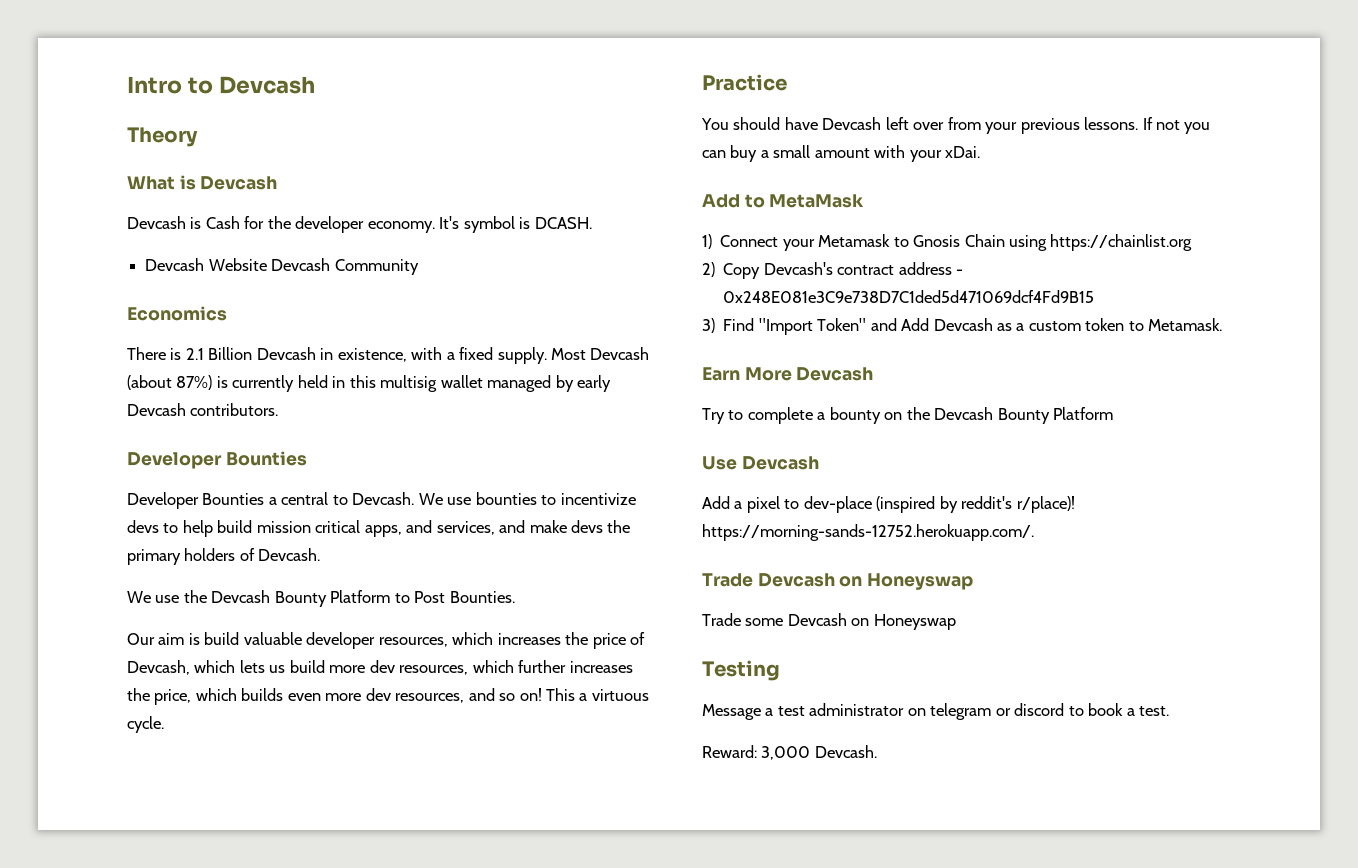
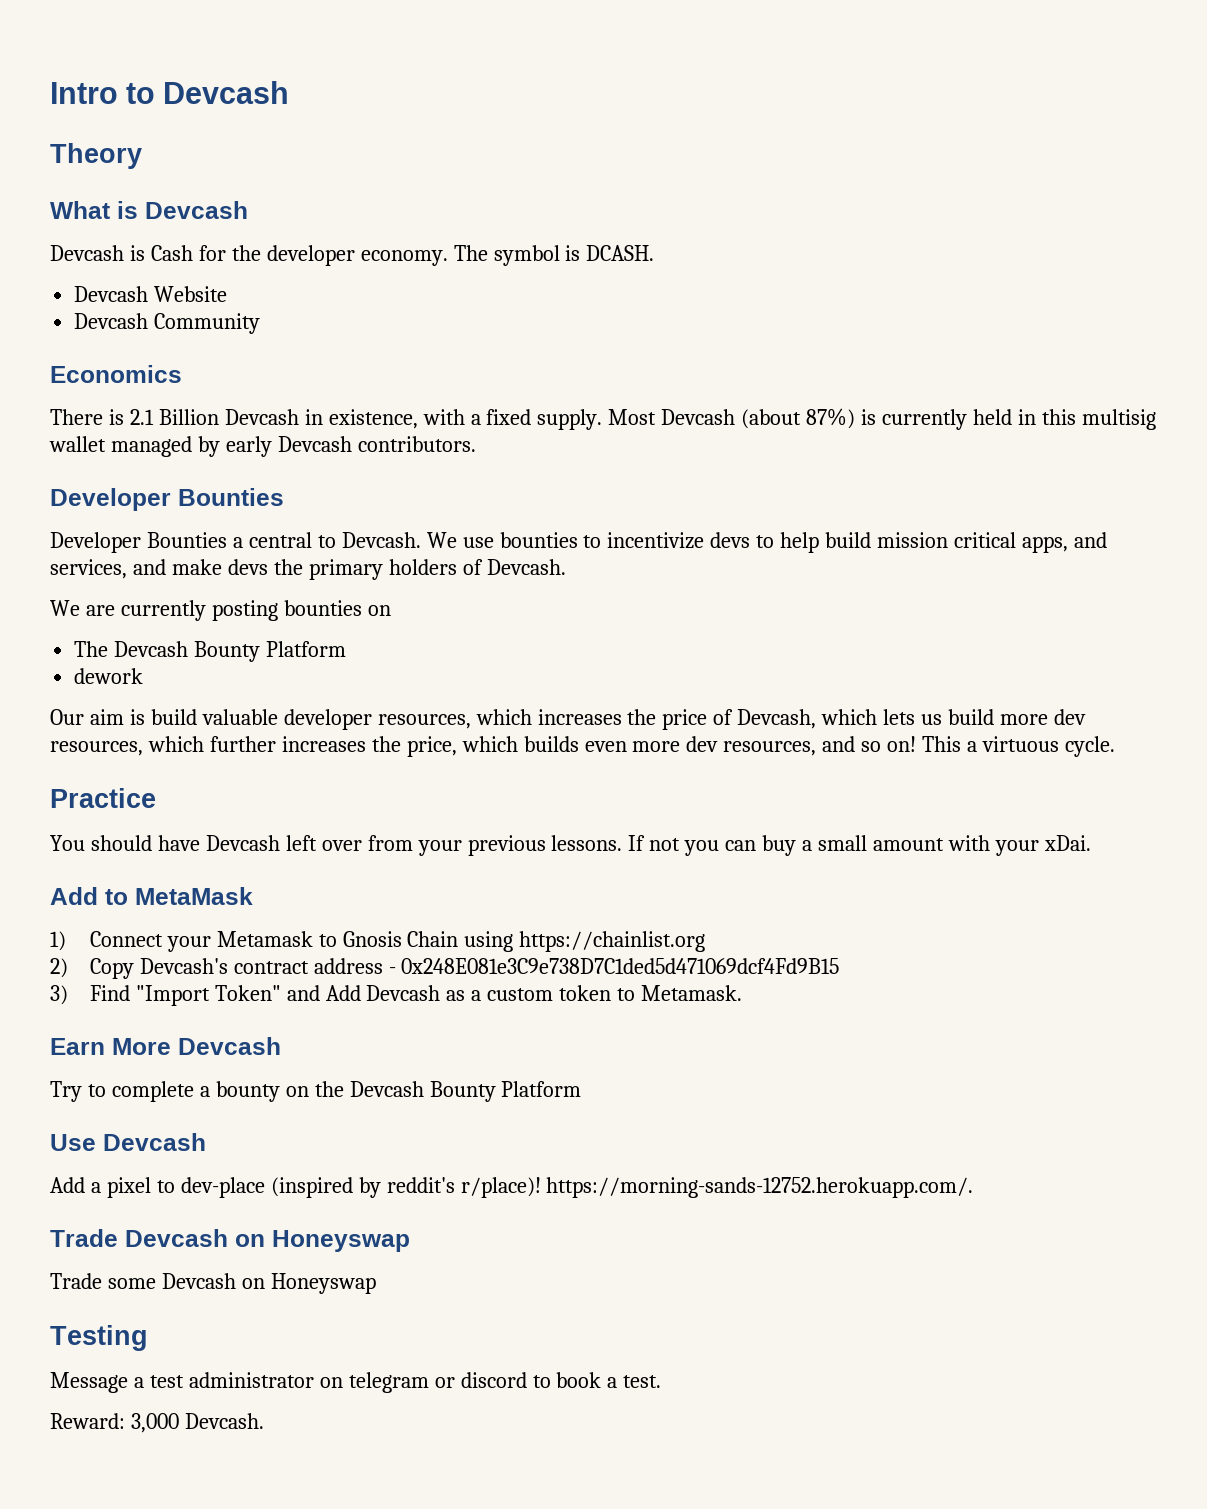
- It's symbol is DCASH.
+ The symbol is DCASH.
- Devcash Website Devcash Community
+ Devcash Website
+ Devcash Community
- We use the Devcash Bounty Platform to Post Bounties.
+ We are currently posting bounties on
+ The Devcash Bounty Platform
+ dework

